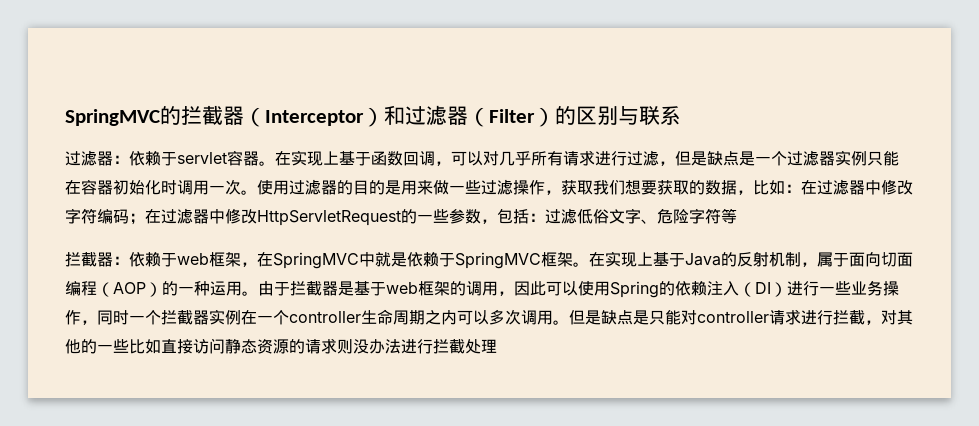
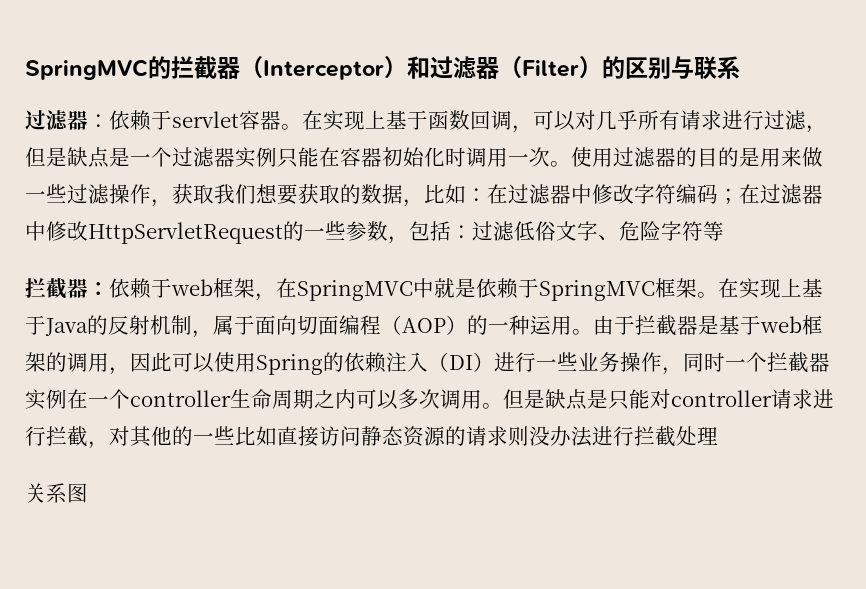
+ 关系图

